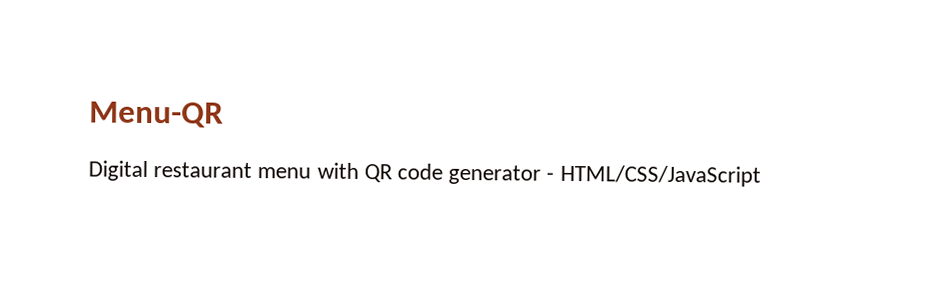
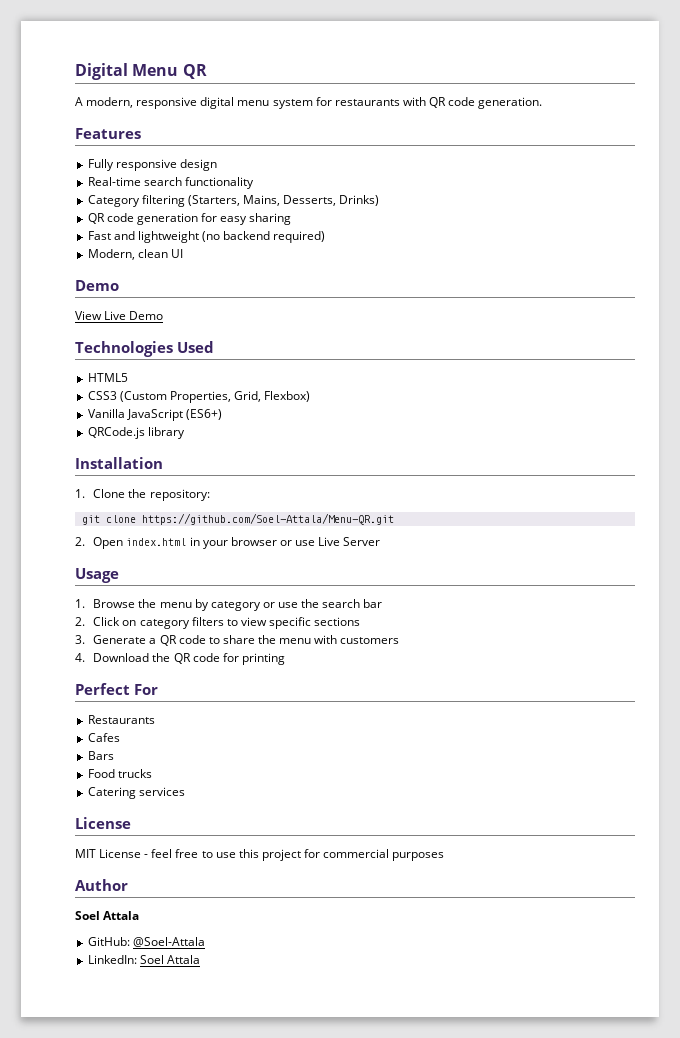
- Menu-QR
- Digital restaurant menu with QR code generator - HTML/CSS/JavaScript
+ Digital Menu QR
+ A modern, responsive digital menu system for restaurants with QR code generation.
+ Features
+ Fully responsive design
+ Real-time search functionality
+ Category filtering (Starters, Mains, Desserts, Drinks)
+ QR code generation for easy sharing
+ Fast and lightweight (no backend required)
+ Modern, clean UI
+ Demo
+ View Live Demo
+ Technologies Used
+ HTML5
+ CSS3 (Custom Properties, Grid, Flexbox)
+ Vanilla JavaScript (ES6+)
+ QRCode.js library
+ Installation
+ 1. Clone the repository:
+ git clone https://github.com/Soel-Attala/Menu-QR.git
+ 2. Open index.html in your browser or use Live Server
+ Usage
+ 1. Browse the menu by category or use the search bar
+ 2. Click on category filters to view specific sections
+ 3. Generate a QR code to share the menu with customers
+ 4. Download the QR code for printing
+ Perfect For
+ Restaurants
+ Cafes
+ Bars
+ Food trucks
+ Catering services
+ License
+ MIT License - feel free to use this project for commercial purposes
+ Author
+ Soel Attala
+ GitHub: @Soel-Attala
+ LinkedIn: Soel Attala

